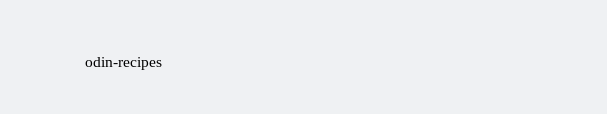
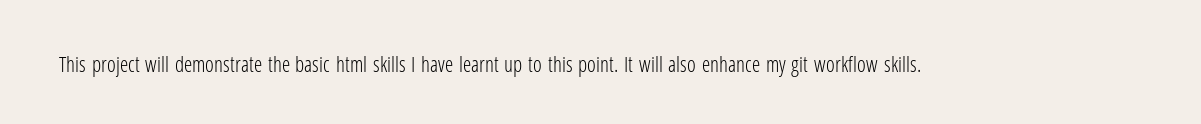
- odin-recipes
+ This project will demonstrate the basic html skills I have learnt up to this point. It will also enhance my git workflow skills.

